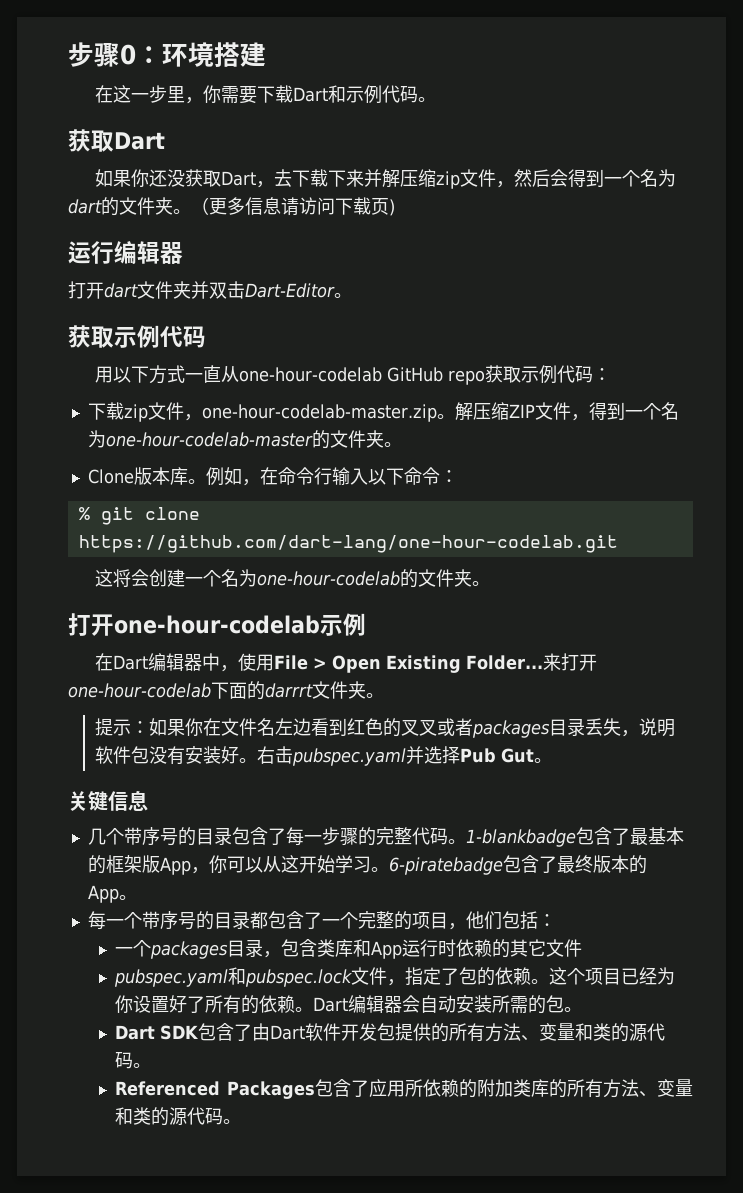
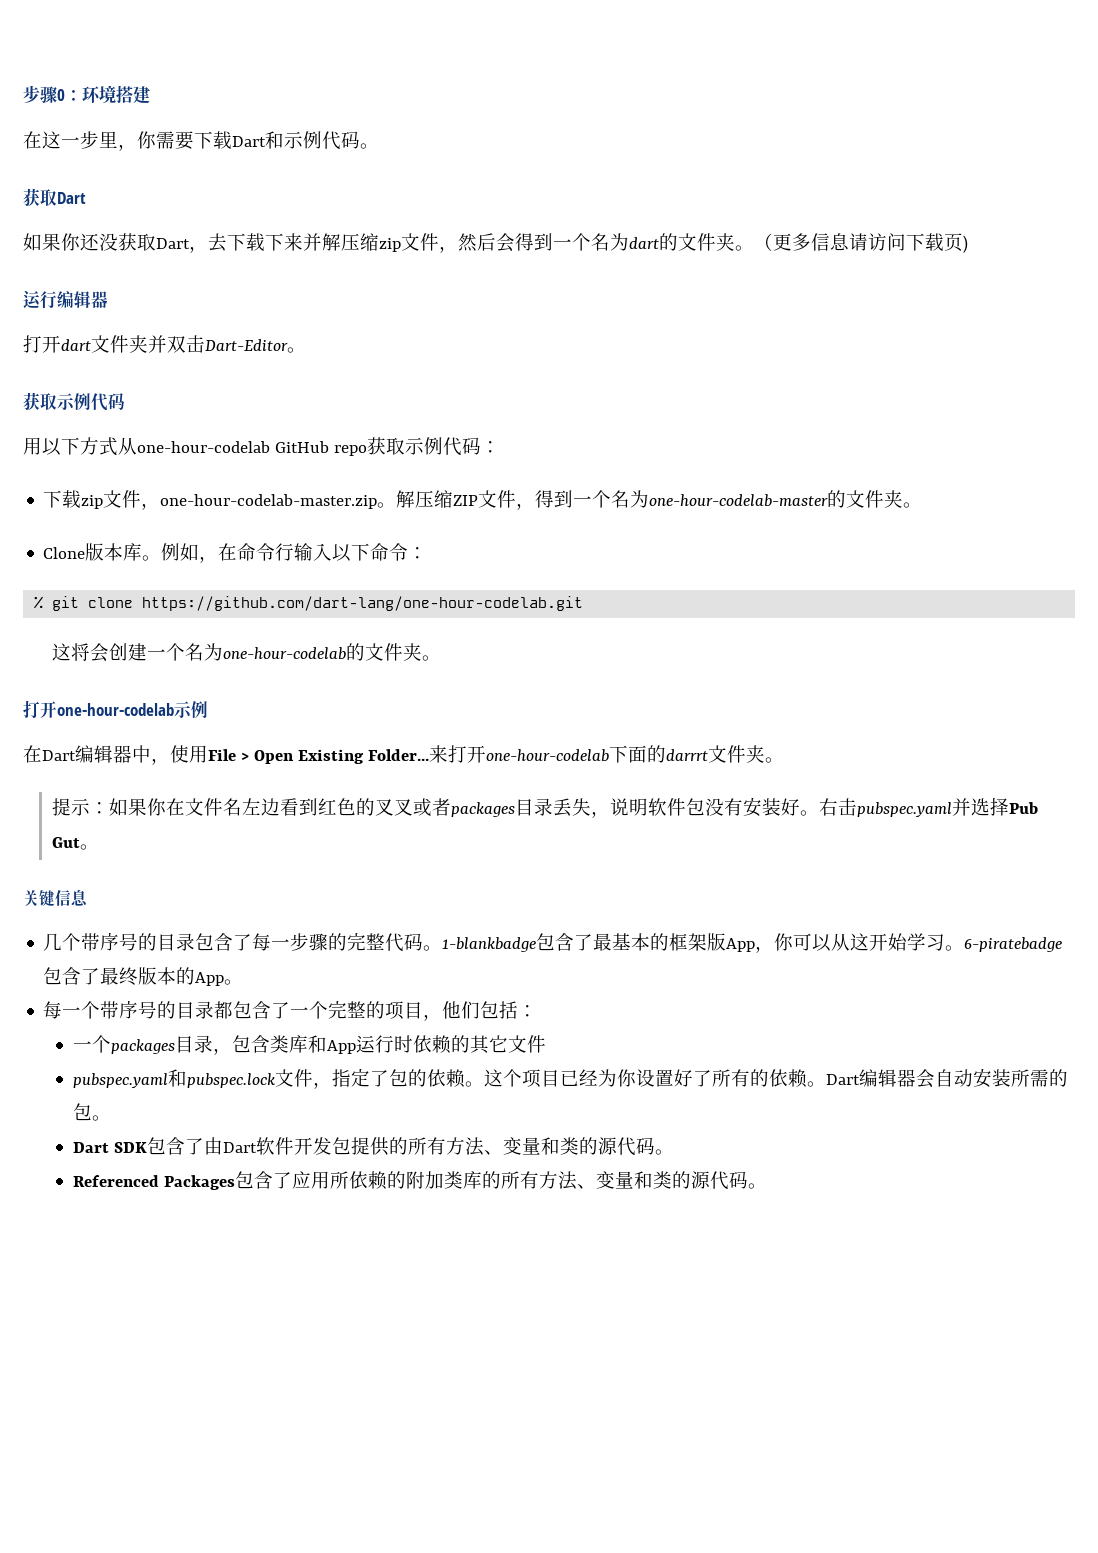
- 用以下方式一直从one-hour-codelab GitHub repo获取示例代码：
+ 用以下方式从one-hour-codelab GitHub repo获取示例代码：

